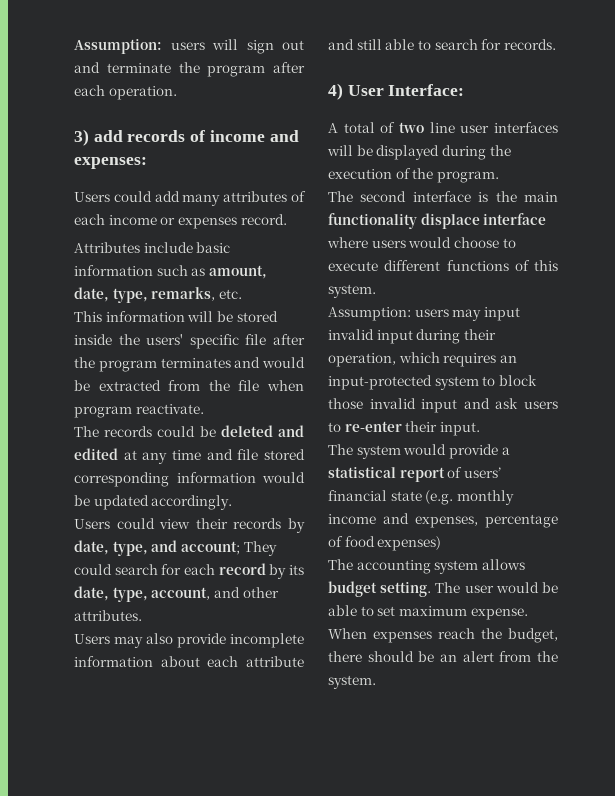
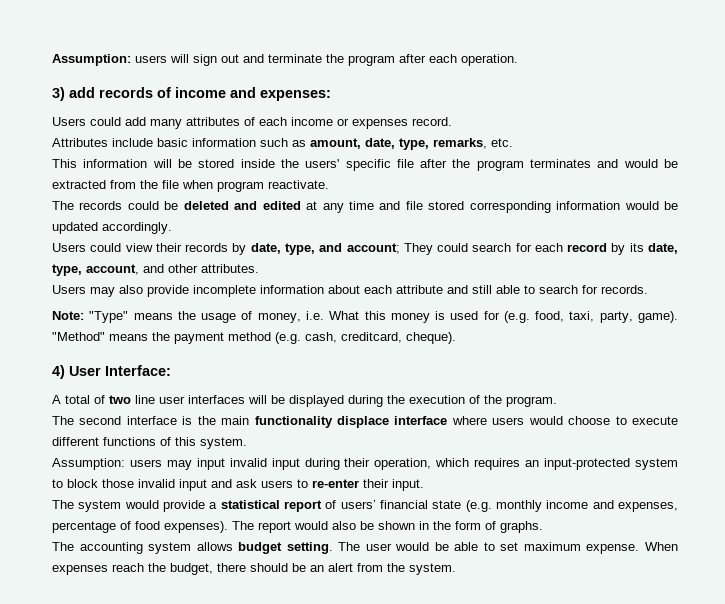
+ Note: "Type" means the usage of money, i.e. What this money is used for (e.g. food, taxi, party, game). "Method" means the payment method (e.g. cash, creditcard, cheque).
- The system would provide a statistical report of users’ financial state (e.g. monthly income and expenses, percentage of food expenses)
+ The system would provide a statistical report of users’ financial state (e.g. monthly income and expenses, percentage of food expenses). The report would also be shown in the form of graphs.

